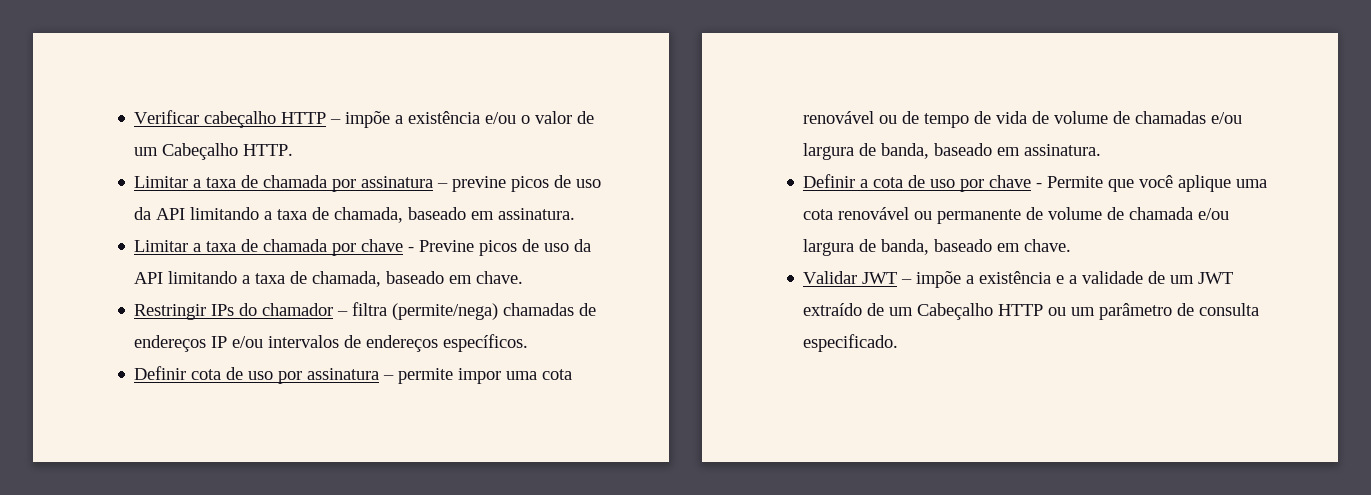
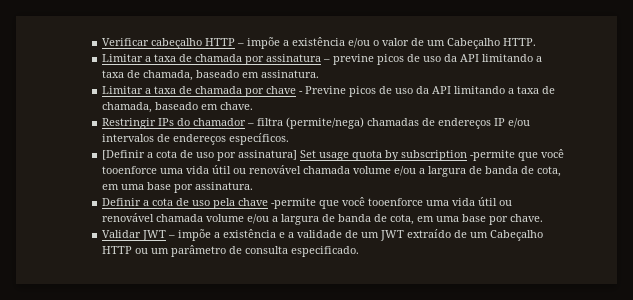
- Definir cota de uso por assinatura – permite impor uma cota renovável ou de tempo de vida de volume de chamadas e/ou largura de banda, baseado em assinatura.
+ [Definir a cota de uso por assinatura] Set usage quota by subscription -permite que você tooenforce uma vida útil ou renovável chamada volume e/ou a largura de banda de cota, em uma base por assinatura.
- Definir a cota de uso por chave - Permite que você aplique uma cota renovável ou permanente de volume de chamada e/ou largura de banda, baseado em chave.
+ Definir a cota de uso pela chave -permite que você tooenforce uma vida útil ou renovável chamada volume e/ou a largura de banda de cota, em uma base por chave.

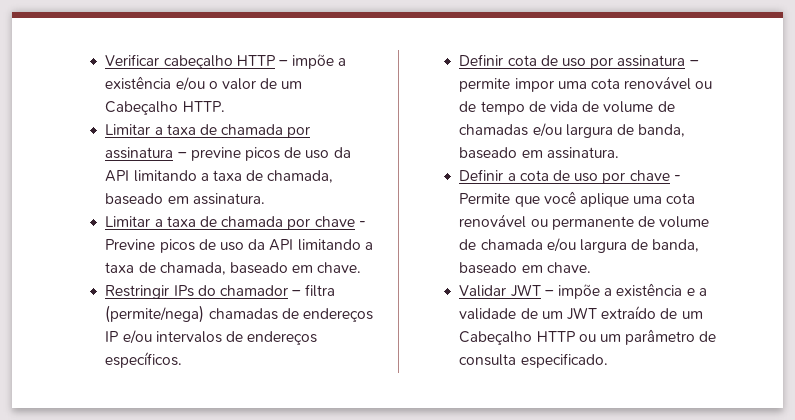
- [Definir a cota de uso por assinatura] Set usage quota by subscription -permite que você tooenforce uma vida útil ou renovável chamada volume e/ou a largura de banda de cota, em uma base por assinatura.
+ Definir cota de uso por assinatura – permite impor uma cota renovável ou de tempo de vida de volume de chamadas e/ou largura de banda, baseado em assinatura.
- Definir a cota de uso pela chave -permite que você tooenforce uma vida útil ou renovável chamada volume e/ou a largura de banda de cota, em uma base por chave.
+ Definir a cota de uso por chave - Permite que você aplique uma cota renovável ou permanente de volume de chamada e/ou largura de banda, baseado em chave.

